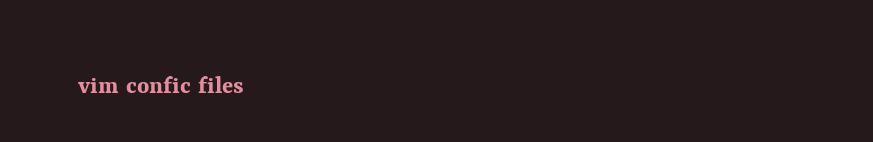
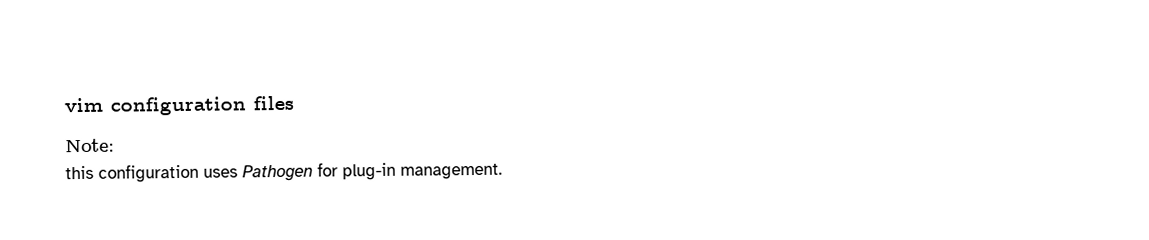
- vim confic files
+ vim configuration files
+ Note:
+ this configuration uses Pathogen for plug-in management.

